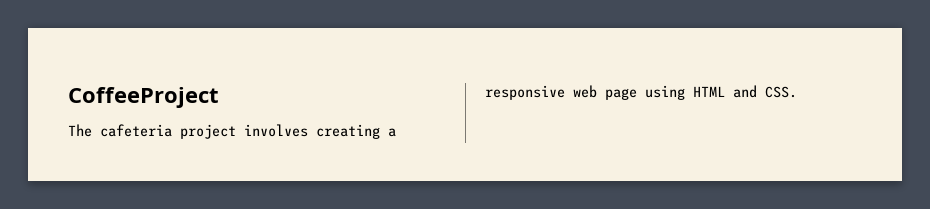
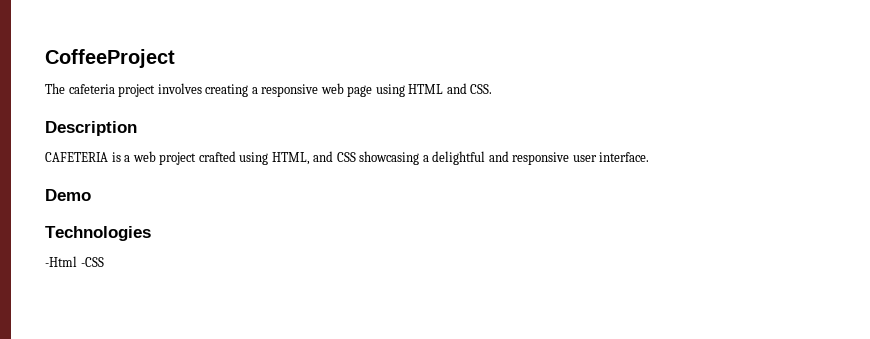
+ Description
+ CAFETERIA is a web project crafted using HTML, and CSS showcasing a delightful and responsive user interface.
+ Demo
+ Technologies
+ -Html -CSS

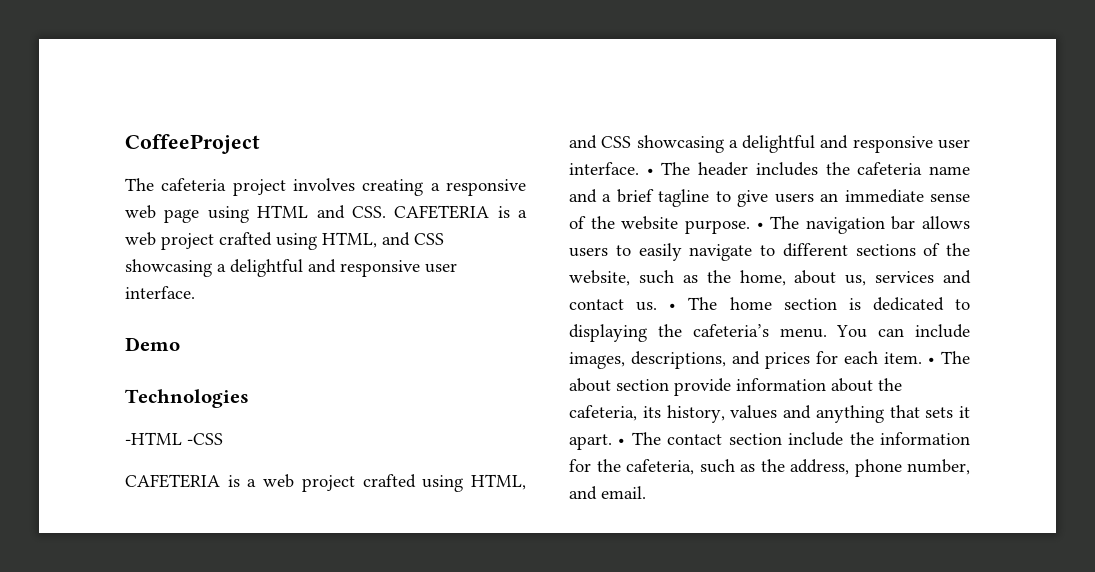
- The cafeteria project involves creating a responsive web page using HTML and CSS.
- Description
- CAFETERIA is a web project crafted using HTML, and CSS showcasing a delightful and responsive user interface.
+ The cafeteria project involves creating a responsive web page using HTML and CSS. CAFETERIA is a web project crafted using HTML, and CSS showcasing a delightful and responsive user interface.
- -Html -CSS
+ -HTML -CSS
+ CAFETERIA is a web project crafted using HTML, and CSS showcasing a delightful and responsive user interface. • The header includes the cafeteria name and a brief tagline to give users an immediate sense of the website purpose. • The navigation bar allows users to easily navigate to different sections of the website, such as the home, about us, services and contact us. • The home section is dedicated to displaying the cafeteria’s menu. You can include images, descriptions, and prices for each item. • The about section provide information about the cafeteria, its history, values and anything that sets it apart. • The contact section include the information for the cafeteria, such as the address, phone number, and email.

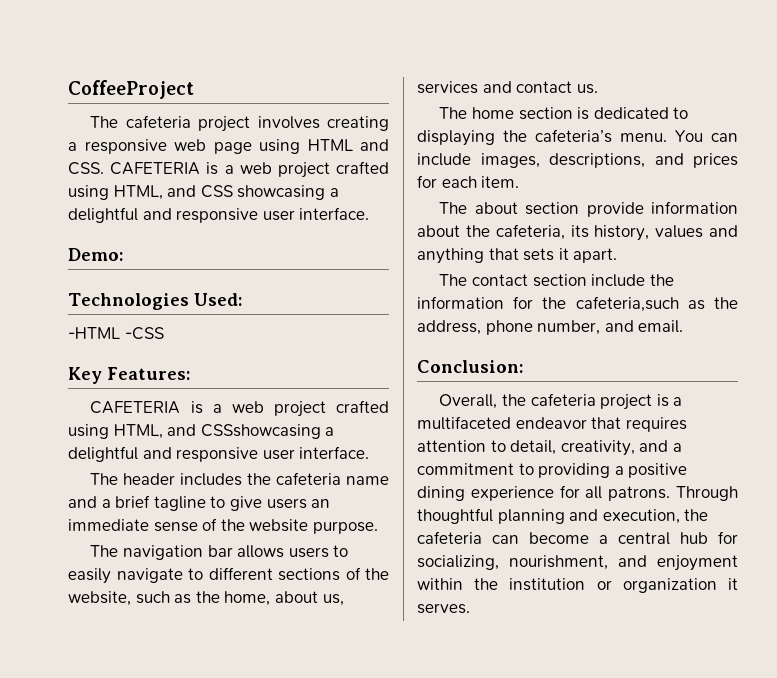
- Demo
+ Demo:
- Technologies
+ Technologies Used:
- CAFETERIA is a web project crafted using HTML, and CSS showcasing a delightful and responsive user interface. • The header includes the cafeteria name and a brief tagline to give users an immediate sense of the website purpose. • The navigation bar allows users to easily navigate to different sections of the website, such as the home, about us, services and contact us. • The home section is dedicated to displaying the cafeteria’s menu.
+ Key Features:
+ CAFETERIA is a web project crafted using HTML, and CSSshowcasing a delightful and responsive user interface.
+ The header includes the cafeteria name and a brief tagline to give users an immediate sense of the website purpose.
+ The navigation bar allows users to easily navigate to different sections of the website, such as the home, about us, services and contact us.
+ The home section is dedicated to displaying the cafeteria’s menu.
- You can include images, descriptions, and prices for each item. • The about section provide information about the cafeteria, its history, values and anything that sets it apart. • The contact section include the information for the cafeteria, such as the address, phone number, and email.
+ You can include images, descriptions, and prices for each item.
+ The about section provide information about the cafeteria, its history, values and anything that sets it apart.
+ The contact section include the information for the cafeteria,such as the address, phone number, and email.
+ Conclusion:
+ Overall, the cafeteria project is a multifaceted endeavor that requires attention to detail, creativity, and a commitment to providing a positive dining experience for all patrons. Through thoughtful planning and execution, the cafeteria can become a central hub for socializing, nourishment, and enjoyment within the institution or organization it serves.

